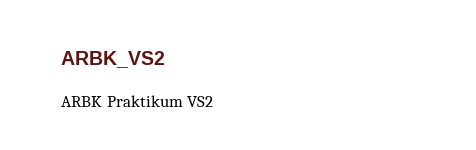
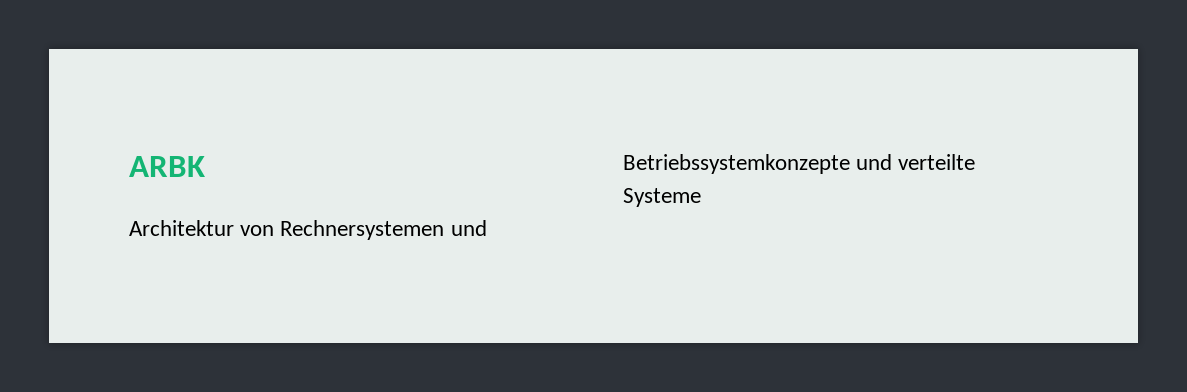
- ARBK_VS2
- ARBK Praktikum VS2
+ ARBK
+ Architektur von Rechnersystemen und Betriebssystemkonzepte und verteilte Systeme

